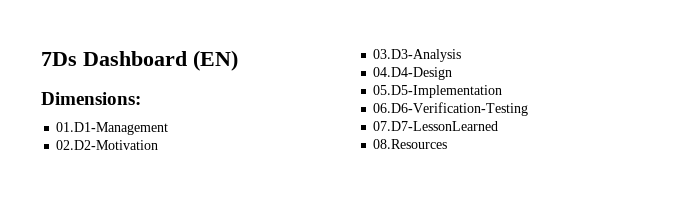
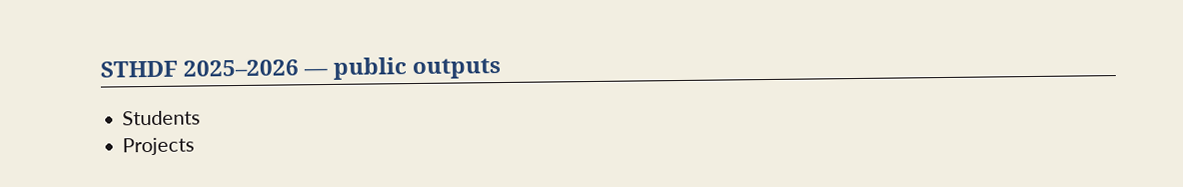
- 7Ds Dashboard (EN)
- Dimensions:
- 01.D1-Management
- 02.D2-Motivation
- 03.D3-Analysis
- 04.D4-Design
- 05.D5-Implementation
- 06.D6-Verification-Testing
- 07.D7-LessonLearned
- 08.Resources
+ STHDF 2025–2026 — public outputs
+ Students
+ Projects

